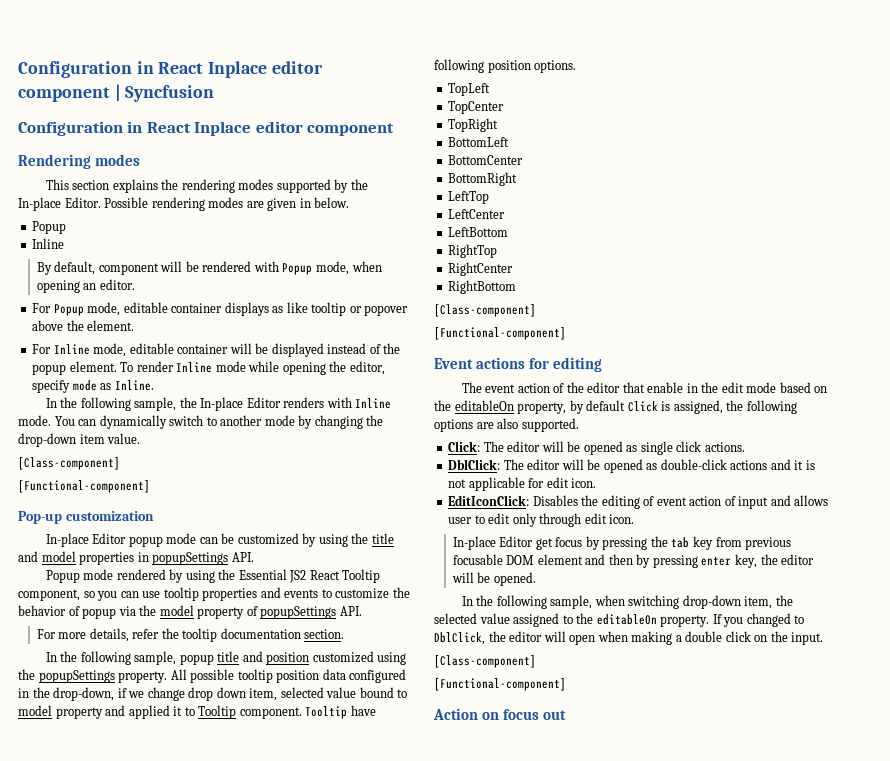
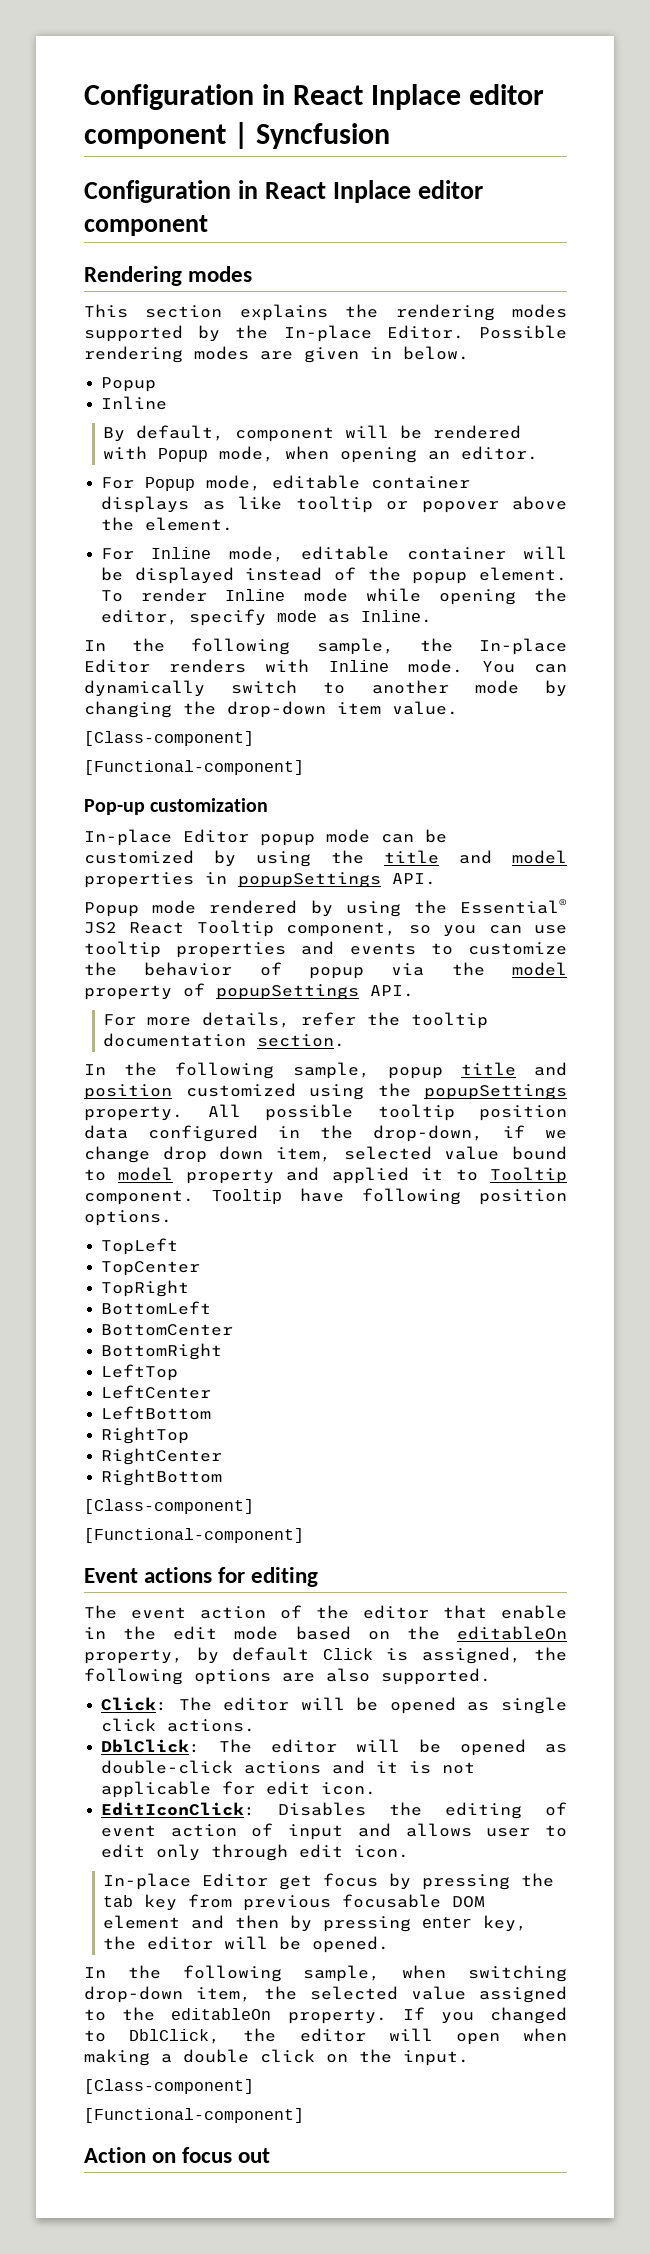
- Popup mode rendered by using the Essential JS2 React Tooltip component, so you can use tooltip properties and events to customize the behavior of popup via the model property of popupSettings API.
+ Popup mode rendered by using the Essential® JS2 React Tooltip component, so you can use tooltip properties and events to customize the behavior of popup via the model property of popupSettings API.

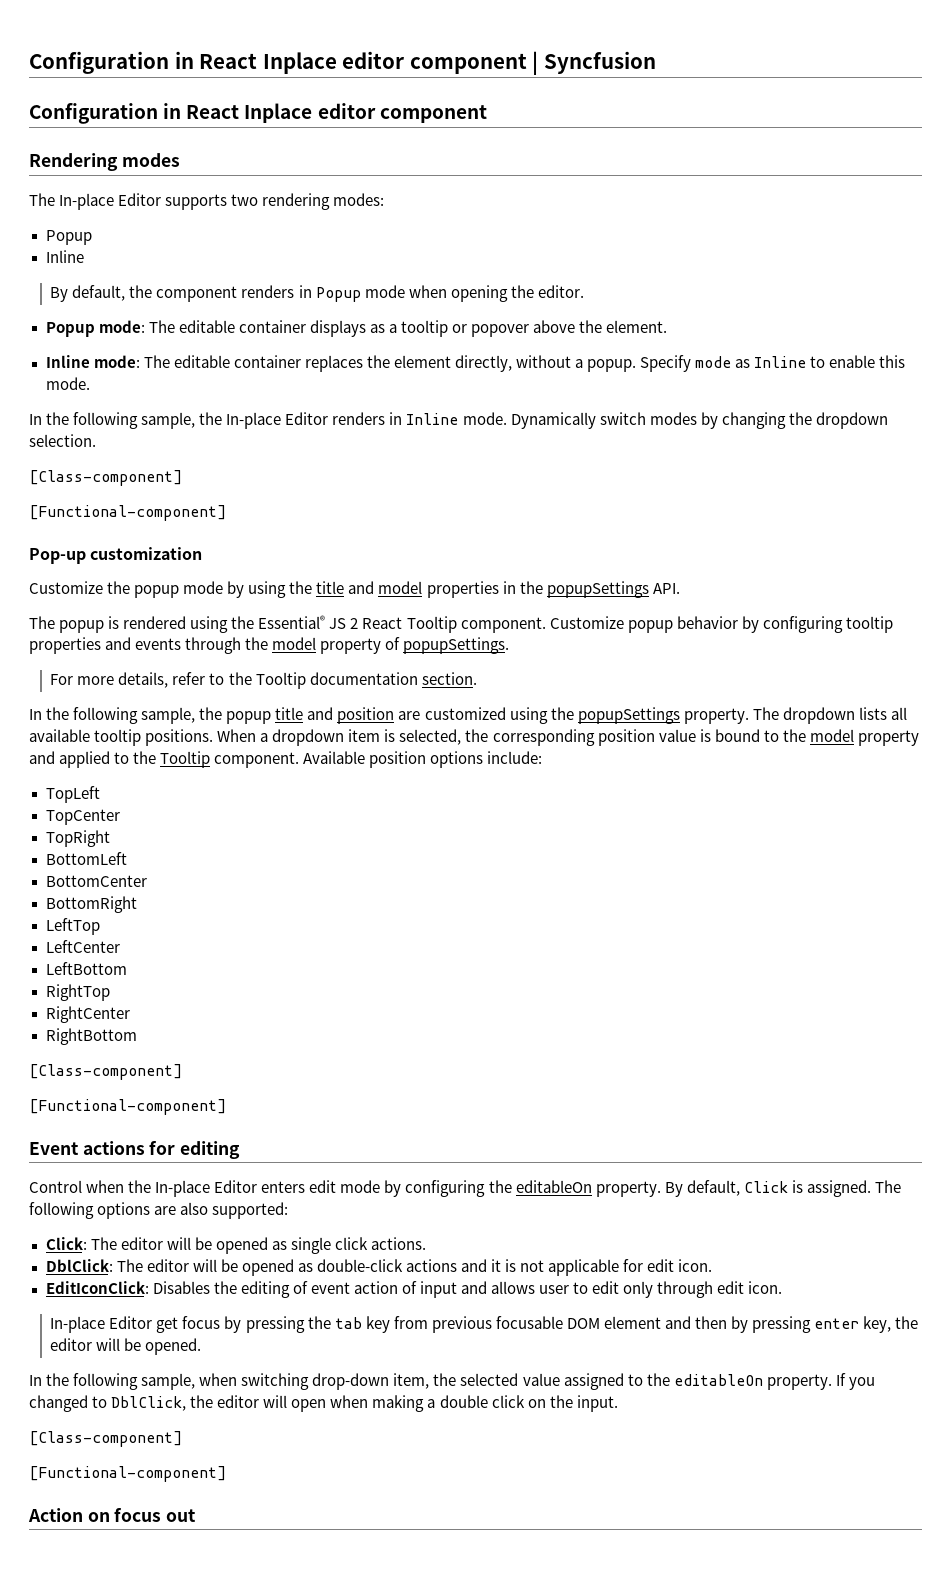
- This section explains the rendering modes supported by the In-place Editor. Possible rendering modes are given in below.
+ The In-place Editor supports two rendering modes:
  Popup
  Inline
- By default, component will be rendered with Popup mode, when opening an editor.
+ By default, the component renders in Popup mode when opening the editor.
- For Popup mode, editable container displays as like tooltip or popover above the element.
+ Popup mode: The editable container displays as a tooltip or popover above the element.
- For Inline mode, editable container will be displayed instead of the popup element. To render Inline mode while opening the editor, specify mode as Inline.
+ Inline mode: The editable container replaces the element directly, without a popup. Specify mode as Inline to enable this mode.
- In the following sample, the In-place Editor renders with Inline mode.
+ In the following sample, the In-place Editor renders in Inline mode.
- You can dynamically switch to another mode by changing the drop-down item value.
+ Dynamically switch modes by changing the dropdown selection.
  [Class-component]
  [Functional-component]
  Pop-up customization
- In-place Editor popup mode can be customized by using the title and model properties in popupSettings API.
- Popup mode rendered by using the Essential® JS2 React Tooltip component, so you can use tooltip properties and events to customize the behavior of popup via the model property of popupSettings API.
+ Customize the popup mode by using the title and model properties in the popupSettings API.
+ The popup is rendered using the Essential® JS 2 React Tooltip component. Customize popup behavior by configuring tooltip properties and events through the model property of popupSettings.
- For more details, refer the tooltip documentation section.
+ For more details, refer to the Tooltip documentation section.
- In the following sample, popup title and position customized using the popupSettings property.
+ In the following sample, the popup title and position are customized using the popupSettings property.
- All possible tooltip position data configured in the drop-down, if we change drop down item, selected value bound to model property and applied it to Tooltip component. Tooltip have following position options.
+ The dropdown lists all available tooltip positions. When a dropdown item is selected, the corresponding position value is bound to the model property and applied to the Tooltip component. Available position options include:
- The event action of the editor that enable in the edit mode based on the editableOn property, by default Click is assigned, the following options are also supported.
+ Control when the In-place Editor enters edit mode by configuring the editableOn property. By default, Click is assigned. The following options are also supported:

